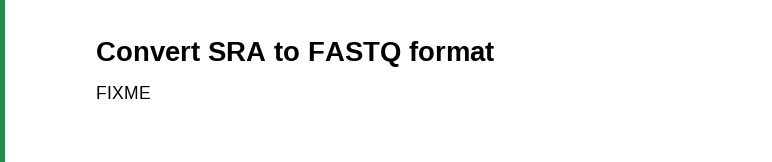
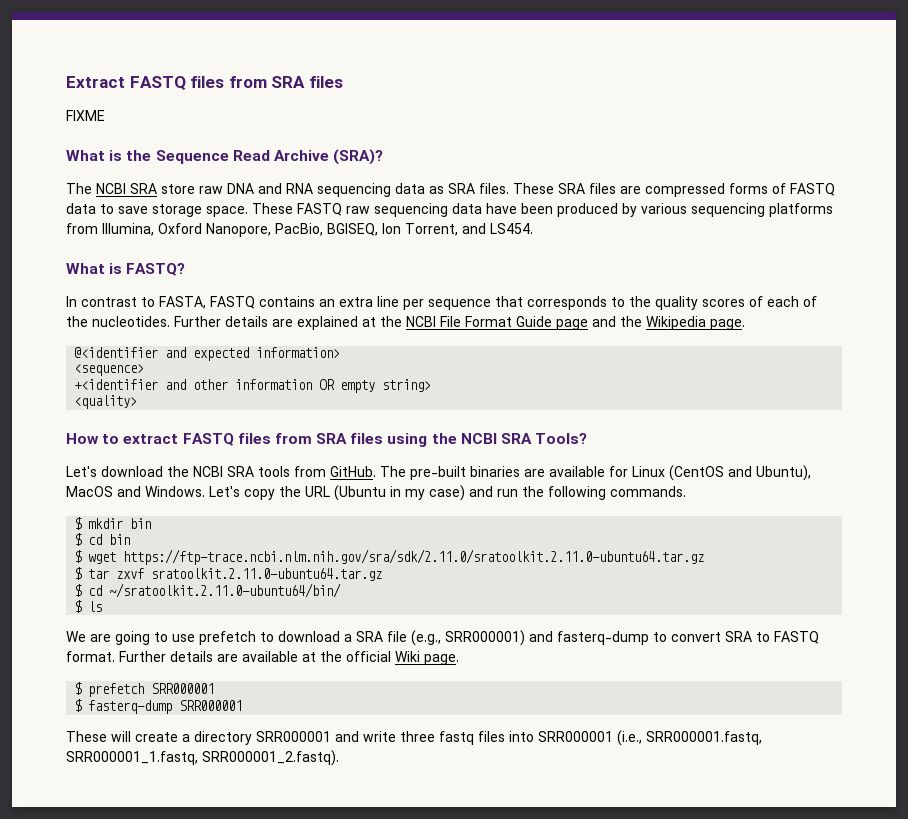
- Convert SRA to FASTQ format
+ Extract FASTQ files from SRA files
  FIXME
+ What is the Sequence Read Archive (SRA)?
+ The NCBI SRA store raw DNA and RNA sequencing data as SRA files. These SRA files are compressed forms of FASTQ data to save storage space. These FASTQ raw sequencing data have been produced by various sequencing platforms from Illumina, Oxford Nanopore, PacBio, BGISEQ, Ion Torrent, and LS454.
+ What is FASTQ?
+ In contrast to FASTA, FASTQ contains an extra line per sequence that corresponds to the quality scores of each of the nucleotides. Further details are explained at the NCBI File Format Guide page and the Wikipedia page.
+ @<identifier and expected information>
+ <sequence>
+ +<identifier and other information OR empty string>
+ <quality>
+ How to extract FASTQ files from SRA files using the NCBI SRA Tools?
+ Let's download the NCBI SRA tools from GitHub. The pre-built binaries are available for Linux (CentOS and Ubuntu), MacOS and Windows. Let's copy the URL (Ubuntu in my case) and run the following commands.
+ $ mkdir bin
+ $ cd bin
+ $ wget https://ftp-trace.ncbi.nlm.nih.gov/sra/sdk/2.11.0/sratoolkit.2.11.0-ubuntu64.tar.gz
+ $ tar zxvf sratoolkit.2.11.0-ubuntu64.tar.gz
+ $ cd ~/sratoolkit.2.11.0-ubuntu64/bin/
+ $ ls
+ We are going to use prefetch to download a SRA file (e.g., SRR000001) and fasterq-dump to convert SRA to FASTQ format. Further details are available at the official Wiki page.
+ $ prefetch SRR000001
+ $ fasterq-dump SRR000001
+ These will create a directory SRR000001 and write three fastq files into SRR000001 (i.e., SRR000001.fastq, SRR000001_1.fastq, SRR000001_2.fastq).

